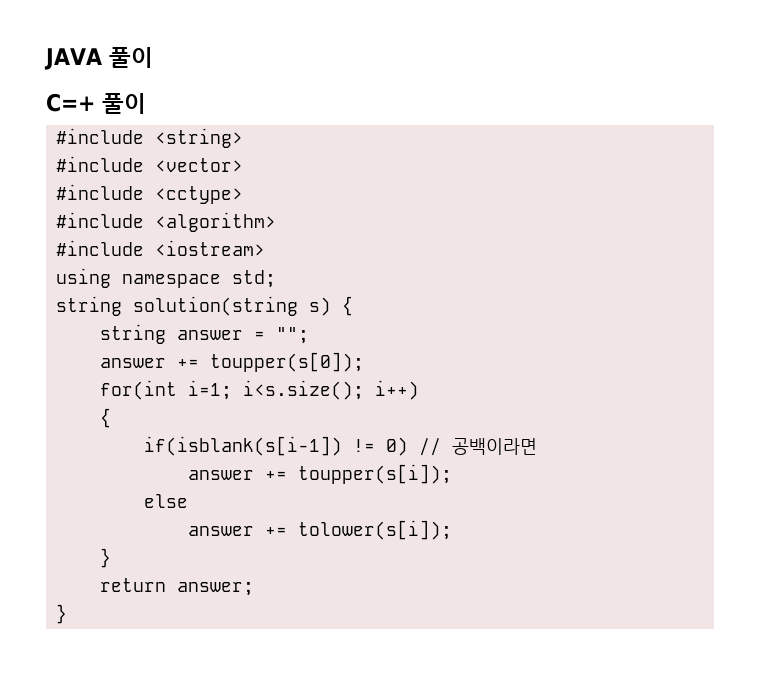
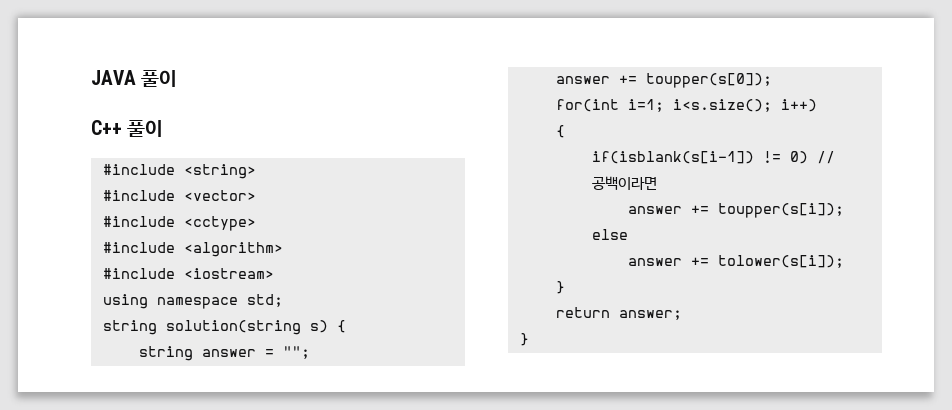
- C=+ 풀이
+ C++ 풀이

